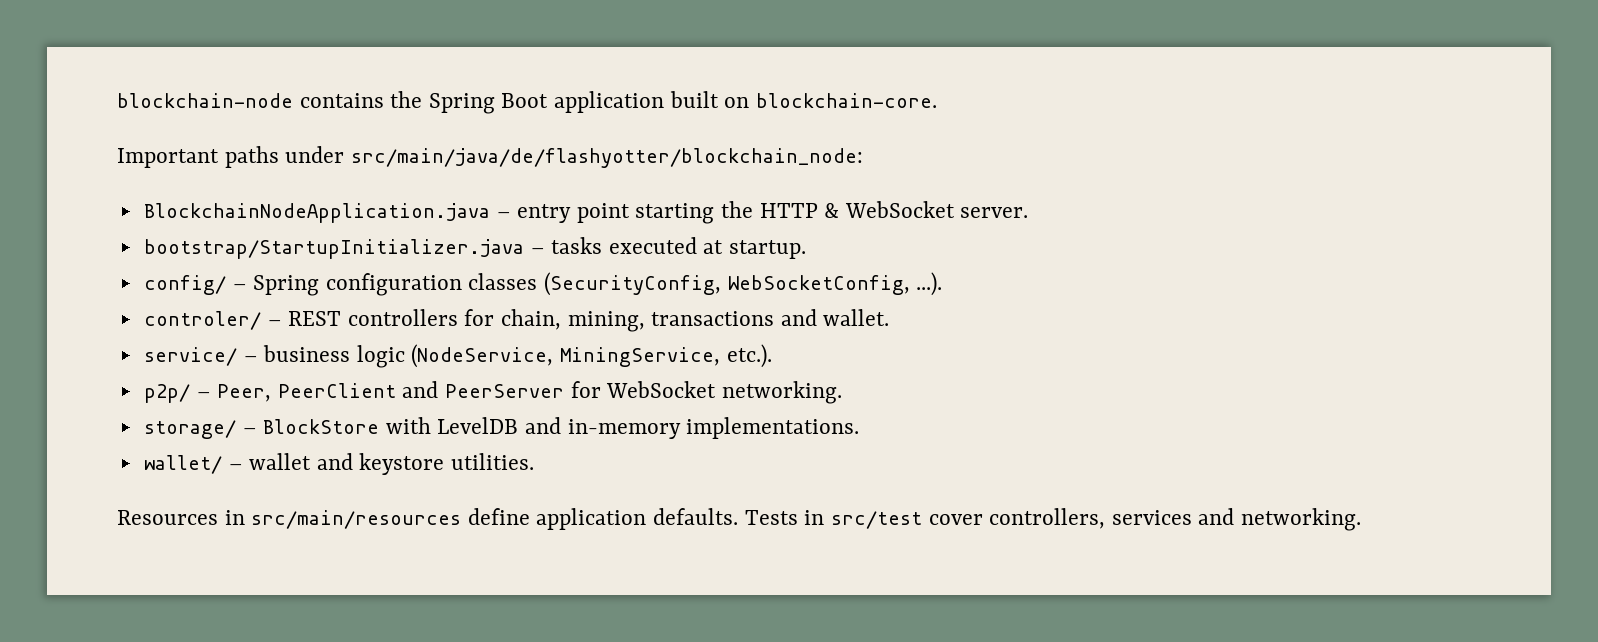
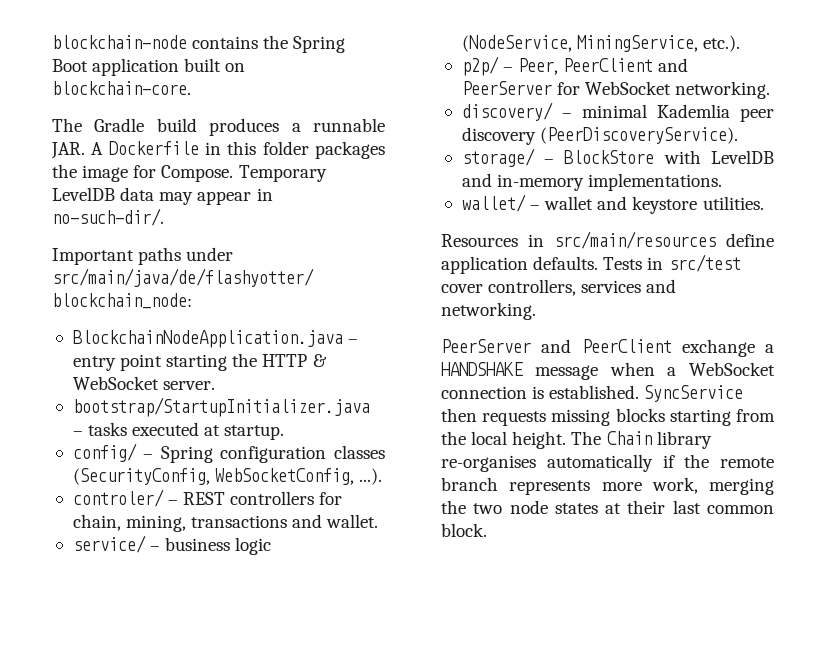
+ The Gradle build produces a runnable JAR. A Dockerfile in this folder packages the image for Compose. Temporary LevelDB data may appear in no-such-dir/.
+ discovery/ – minimal Kademlia peer discovery (PeerDiscoveryService).
+ PeerServer and PeerClient exchange a HANDSHAKE message when a WebSocket connection is established. SyncService then requests missing blocks starting from the local height. The Chain library re-organises automatically if the remote branch represents more work, merging the two node states at their last common block.

